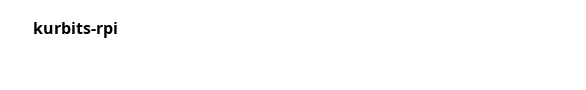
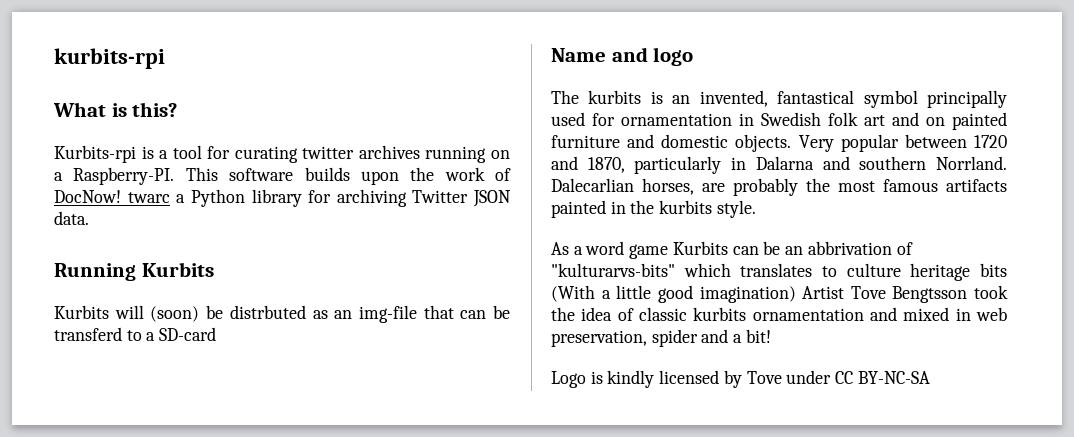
+ What is this?
+ Kurbits-rpi is a tool for curating twitter archives running on a Raspberry-PI. This software builds upon the work of DocNow! twarc a Python library for archiving Twitter JSON data.
+ Running Kurbits
+ Kurbits will (soon) be distrbuted as an img-file that can be transferd to a SD-card
+ Name and logo
+ The kurbits is an invented, fantastical symbol principally used for ornamentation in Swedish folk art and on painted furniture and domestic objects. Very popular between 1720 and 1870, particularly in Dalarna and southern Norrland. Dalecarlian horses, are probably the most famous artifacts painted in the kurbits style.
+ As a word game Kurbits can be an abbrivation of "kulturarvs-bits" which translates to culture heritage bits (With a little good imagination) Artist Tove Bengtsson took the idea of classic kurbits ornamentation and mixed in web preservation, spider and a bit!
+ Logo is kindly licensed by Tove under CC BY-NC-SA

